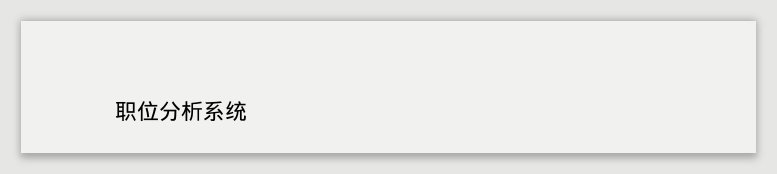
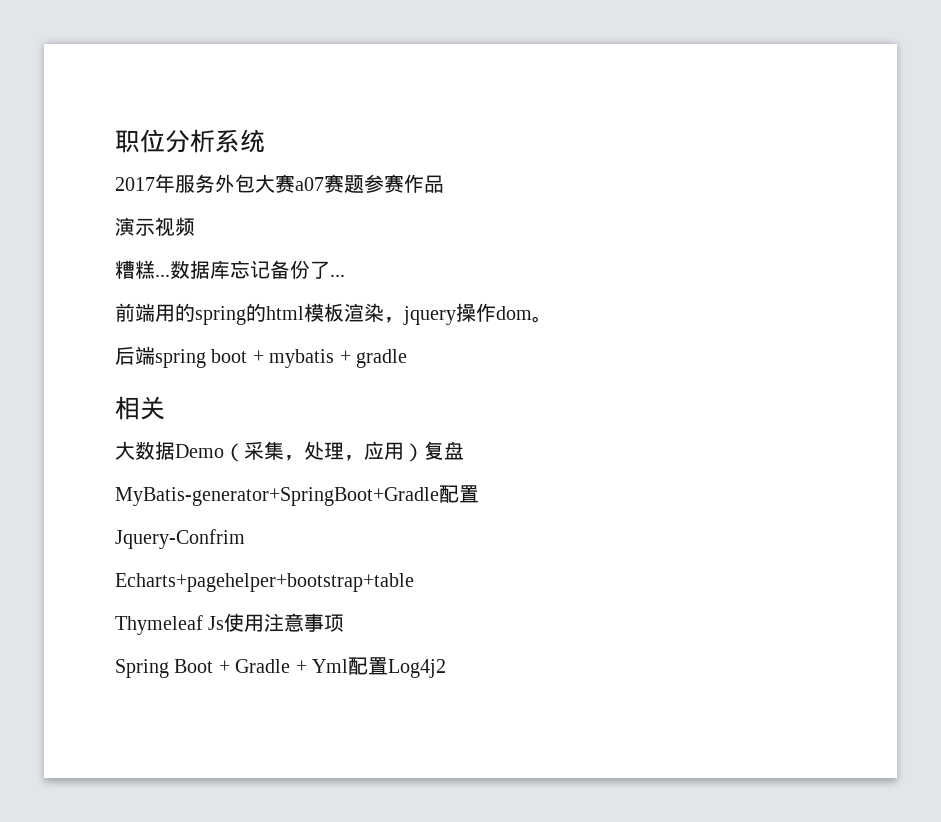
+ 2017年服务外包大赛a07赛题参赛作品
+ 演示视频
+ 糟糕...数据库忘记备份了...
+ 前端用的spring的html模板渲染，jquery操作dom。
+ 后端spring boot + mybatis + gradle
+ 相关
+ 大数据Demo（采集，处理，应用）复盘
+ MyBatis-generator+SpringBoot+Gradle配置
+ Jquery-Confrim
+ Echarts+pagehelper+bootstrap+table
+ Thymeleaf Js使用注意事项
+ Spring Boot + Gradle + Yml配置Log4j2

